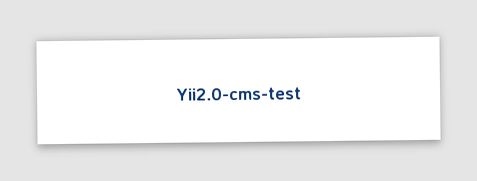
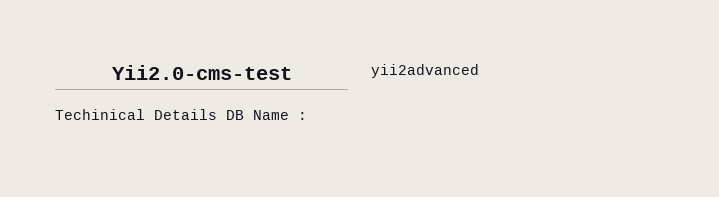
+ Techinical Details DB Name : yii2advanced

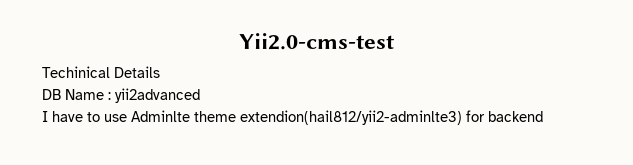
- Techinical Details DB Name : yii2advanced
+ Techinical Details
+ DB Name : yii2advanced
+ I have to use Adminlte theme extendion(hail812/yii2-adminlte3) for backend

